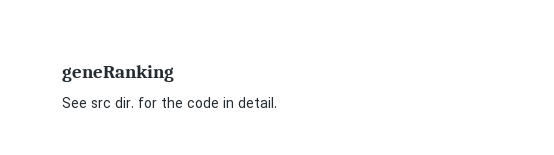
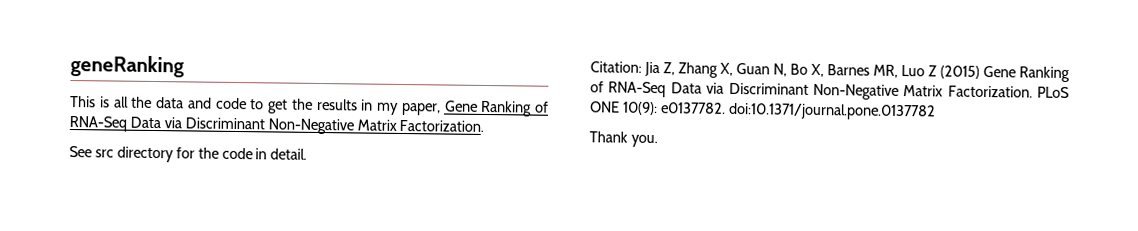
+ This is all the data and code to get the results in my paper, Gene Ranking of RNA-Seq Data via Discriminant Non-Negative Matrix Factorization.
- See src dir. for the code in detail.
+ See src directory for the code in detail.
+ Citation: Jia Z, Zhang X, Guan N, Bo X, Barnes MR, Luo Z (2015) Gene Ranking of RNA-Seq Data via Discriminant Non-Negative Matrix Factorization. PLoS ONE 10(9): e0137782. doi:10.1371/journal.pone.0137782
+ Thank you.

